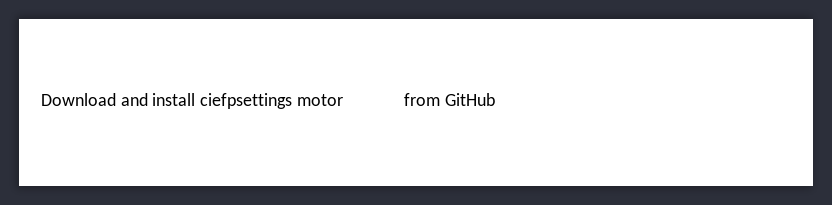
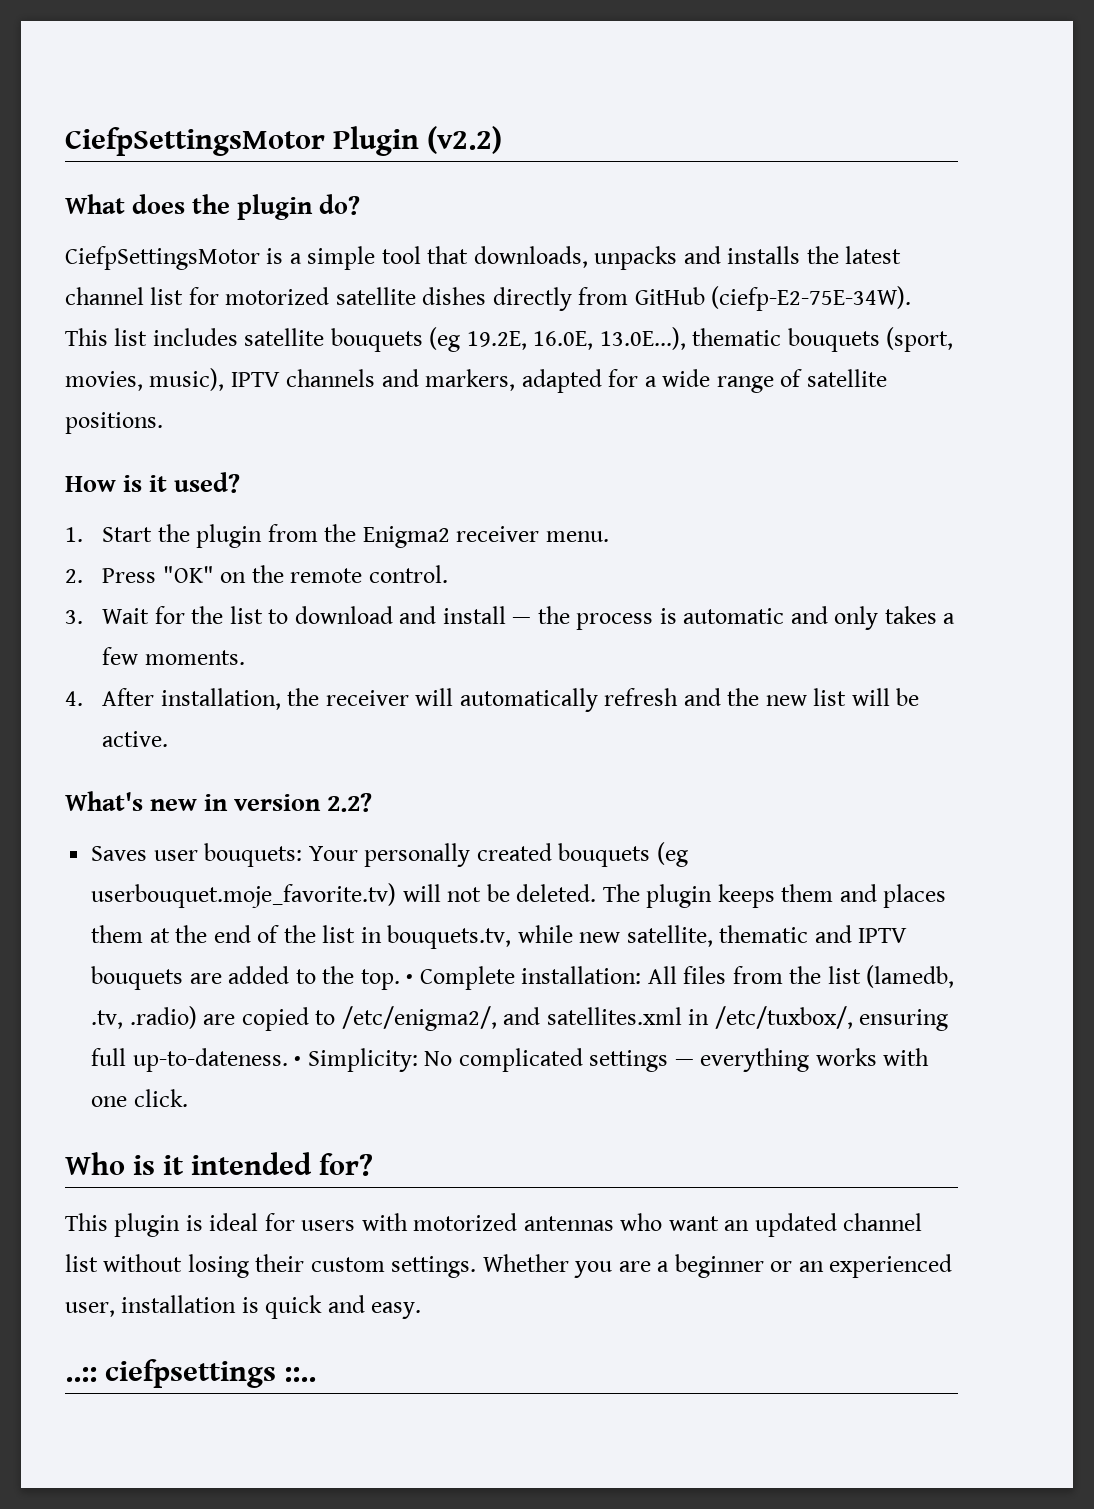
- Download and install ciefpsettings motor from GitHub
+ CiefpSettingsMotor Plugin (v2.2)
+ What does the plugin do?
+ CiefpSettingsMotor is a simple tool that downloads, unpacks and installs the latest channel list for motorized satellite dishes directly from GitHub (ciefp-E2-75E-34W). This list includes satellite bouquets (eg 19.2E, 16.0E, 13.0E...), thematic bouquets (sport, movies, music), IPTV channels and markers, adapted for a wide range of satellite positions.
+ How is it used?
+ 1. Start the plugin from the Enigma2 receiver menu.
+ 2. Press "OK" on the remote control.
+ 3. Wait for the list to download and install — the process is automatic and only takes a few moments.
+ 4. After installation, the receiver will automatically refresh and the new list will be active.
+ What's new in version 2.2?
+ Saves user bouquets: Your personally created bouquets (eg userbouquet.moje_favorite.tv) will not be deleted. The plugin keeps them and places them at the end of the list in bouquets.tv, while new satellite, thematic and IPTV bouquets are added to the top. • Complete installation: All files from the list (lamedb, .tv, .radio) are copied to /etc/enigma2/, and satellites.xml in /etc/tuxbox/, ensuring full up-to-dateness. • Simplicity: No complicated settings — everything works with one click.
+ Who is it intended for?
+ This plugin is ideal for users with motorized antennas who want an updated channel list without losing their custom settings. Whether you are a beginner or an experienced user, installation is quick and easy.
+ ..:: ciefpsettings ::..

